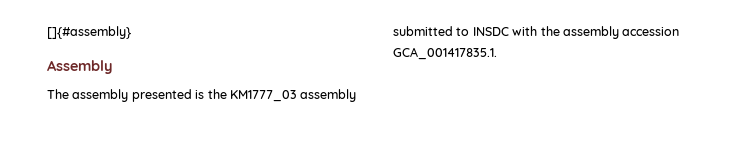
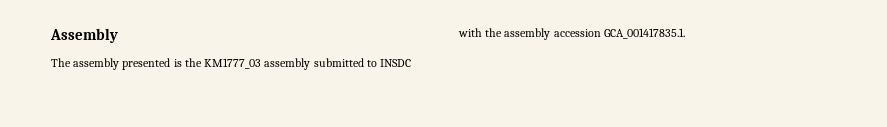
- []{#assembly}

